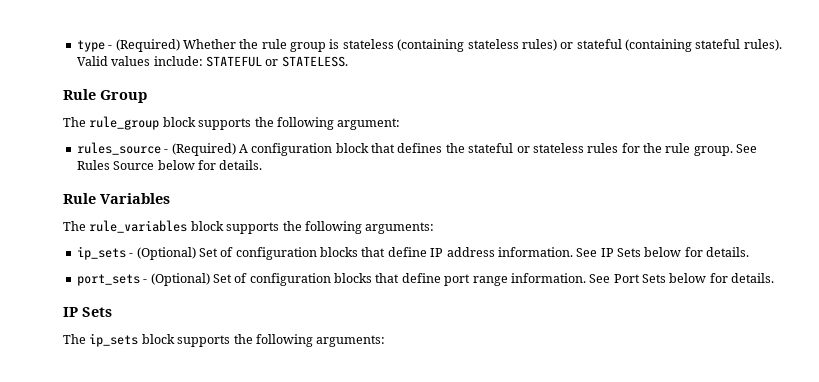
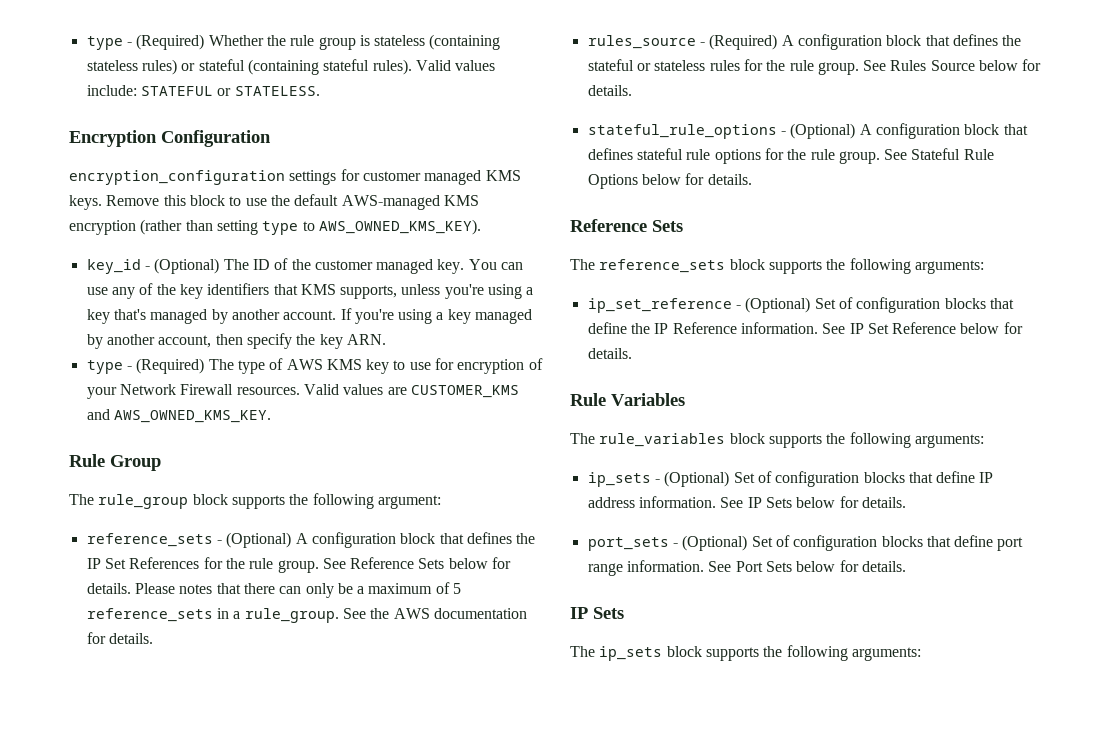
+ Encryption Configuration
+ encryption_configuration settings for customer managed KMS keys. Remove this block to use the default AWS-managed KMS encryption (rather than setting type to AWS_OWNED_KMS_KEY).
+ key_id - (Optional) The ID of the customer managed key. You can use any of the key identifiers that KMS supports, unless you're using a key that's managed by another account. If you're using a key managed by another account, then specify the key ARN.
+ type - (Required) The type of AWS KMS key to use for encryption of your Network Firewall resources. Valid values are CUSTOMER_KMS and AWS_OWNED_KMS_KEY.
+ reference_sets - (Optional) A configuration block that defines the IP Set References for the rule group. See Reference Sets below for details. Please notes that there can only be a maximum of 5 reference_sets in a rule_group. See the AWS documentation for details.
+ stateful_rule_options - (Optional) A configuration block that defines stateful rule options for the rule group. See Stateful Rule Options below for details.
+ Reference Sets
+ The reference_sets block supports the following arguments:
+ ip_set_reference - (Optional) Set of configuration blocks that define the IP Reference information. See IP Set Reference below for details.

